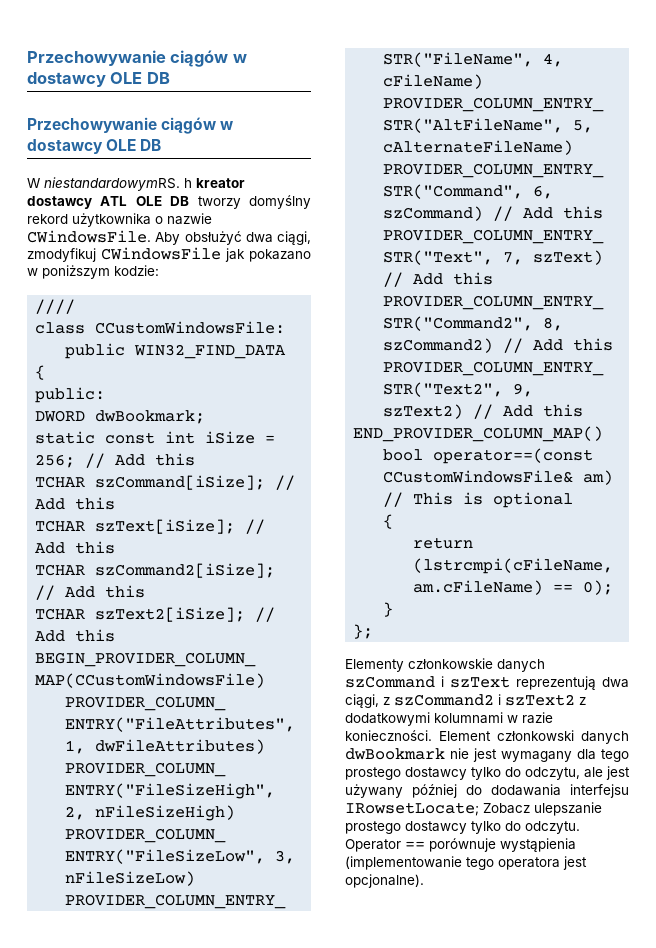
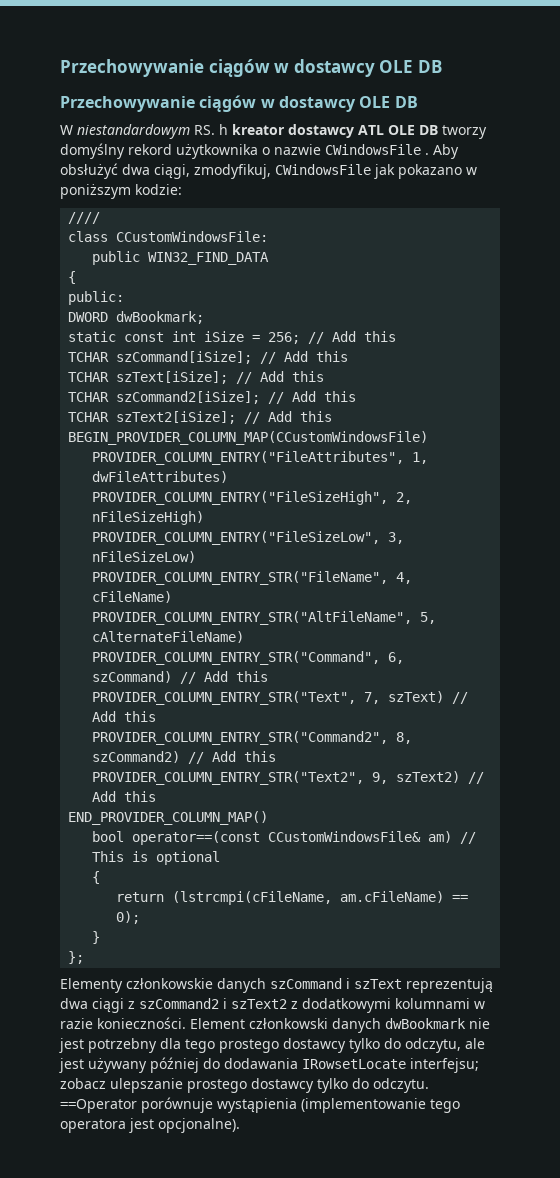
- W niestandardowymRS. h kreator dostawcy ATL OLE DB tworzy domyślny rekord użytkownika o nazwie CWindowsFile.
+ W niestandardowym RS. h kreator dostawcy ATL OLE DB tworzy domyślny rekord użytkownika o nazwie CWindowsFile .
- Aby obsłużyć dwa ciągi, zmodyfikuj CWindowsFile jak pokazano w poniższym kodzie:
+ Aby obsłużyć dwa ciągi, zmodyfikuj, CWindowsFile jak pokazano w poniższym kodzie:
- Elementy członkowskie danych szCommand i szText reprezentują dwa ciągi, z szCommand2 i szText2 z dodatkowymi kolumnami w razie konieczności.
+ Elementy członkowskie danych szCommand i szText reprezentują dwa ciągi z szCommand2 i szText2 z dodatkowymi kolumnami w razie konieczności.
- Element członkowski danych dwBookmark nie jest wymagany dla tego prostego dostawcy tylko do odczytu, ale jest używany później do dodawania interfejsu IRowsetLocate; Zobacz ulepszanie prostego dostawcy tylko do odczytu.
+ Element członkowski danych dwBookmark nie jest potrzebny dla tego prostego dostawcy tylko do odczytu, ale jest używany później do dodawania IRowsetLocate interfejsu; zobacz ulepszanie prostego dostawcy tylko do odczytu.
- Operator == porównuje wystąpienia (implementowanie tego operatora jest opcjonalne).
+ ==Operator porównuje wystąpienia (implementowanie tego operatora jest opcjonalne).

